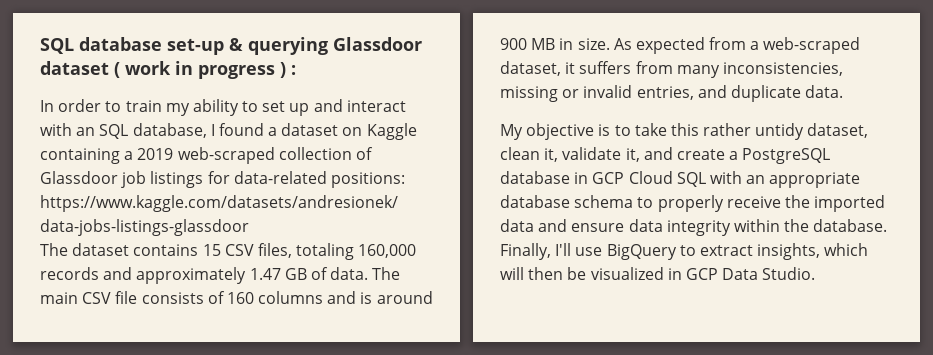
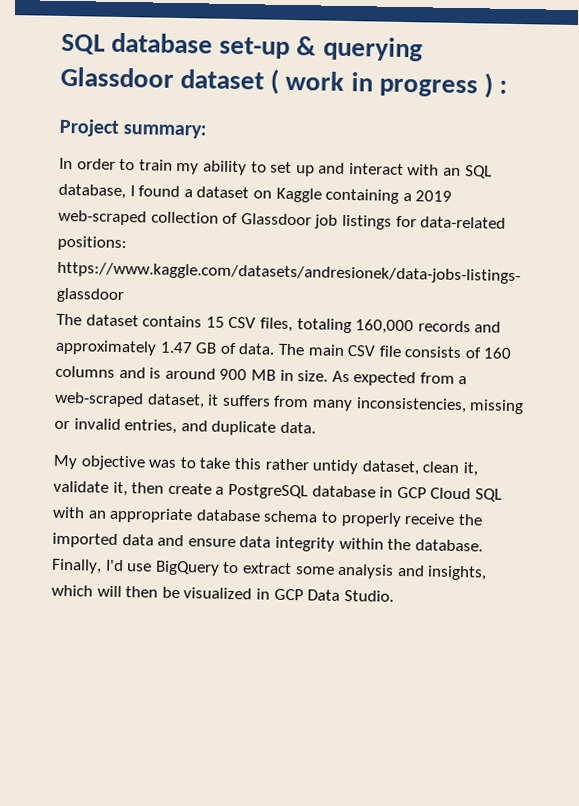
+ Project summary:
- My objective is to take this rather untidy dataset, clean it, validate it, and create a PostgreSQL database in GCP Cloud SQL with an appropriate database schema to properly receive the imported data and ensure data integrity within the database.
+ My objective was to take this rather untidy dataset, clean it, validate it, then create a PostgreSQL database in GCP Cloud SQL with an appropriate database schema to properly receive the imported data and ensure data integrity within the database.
- Finally, I'll use BigQuery to extract insights, which will then be visualized in GCP Data Studio.
+ Finally, I'd use BigQuery to extract some analysis and insights, which will then be visualized in GCP Data Studio.

